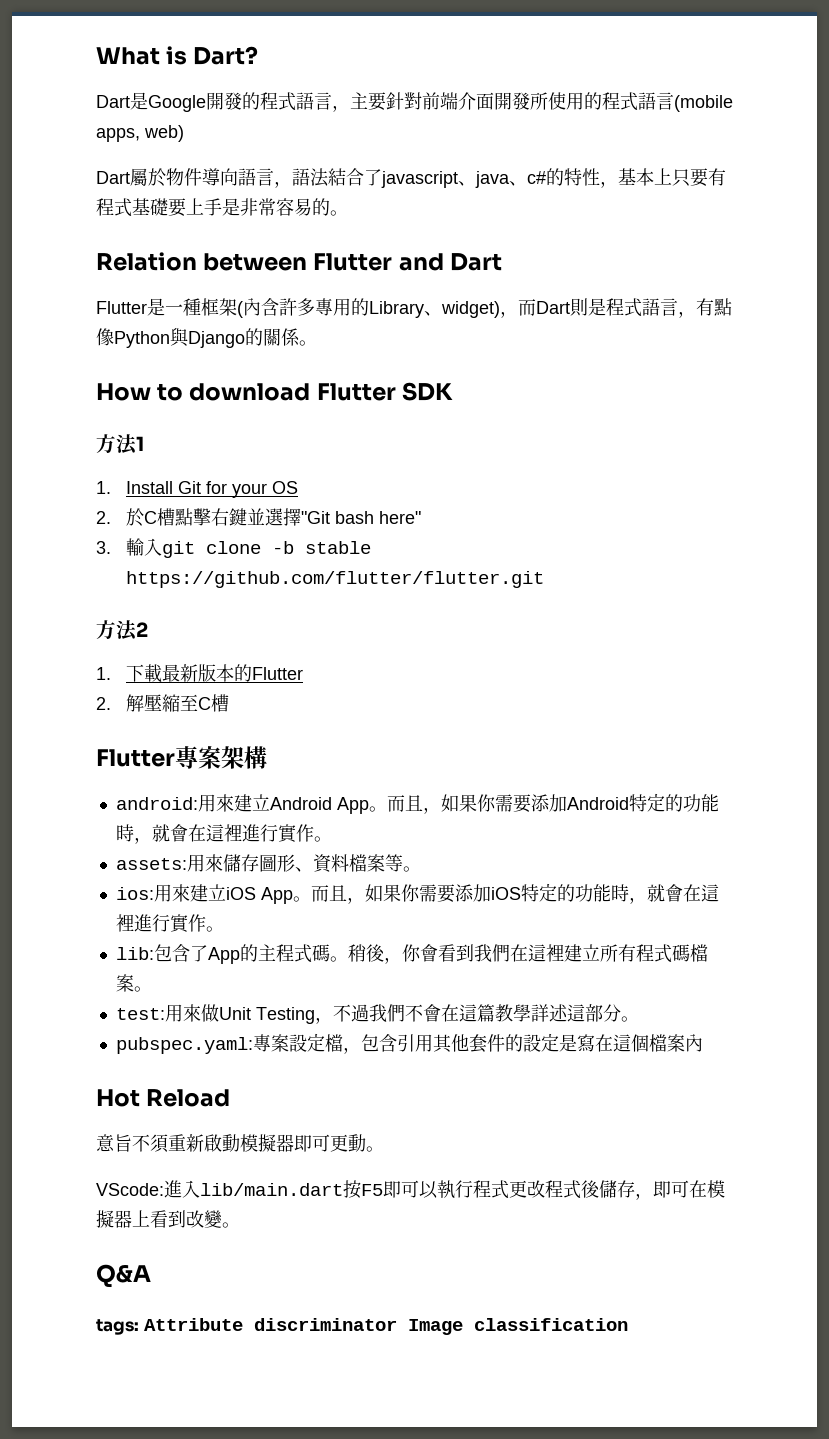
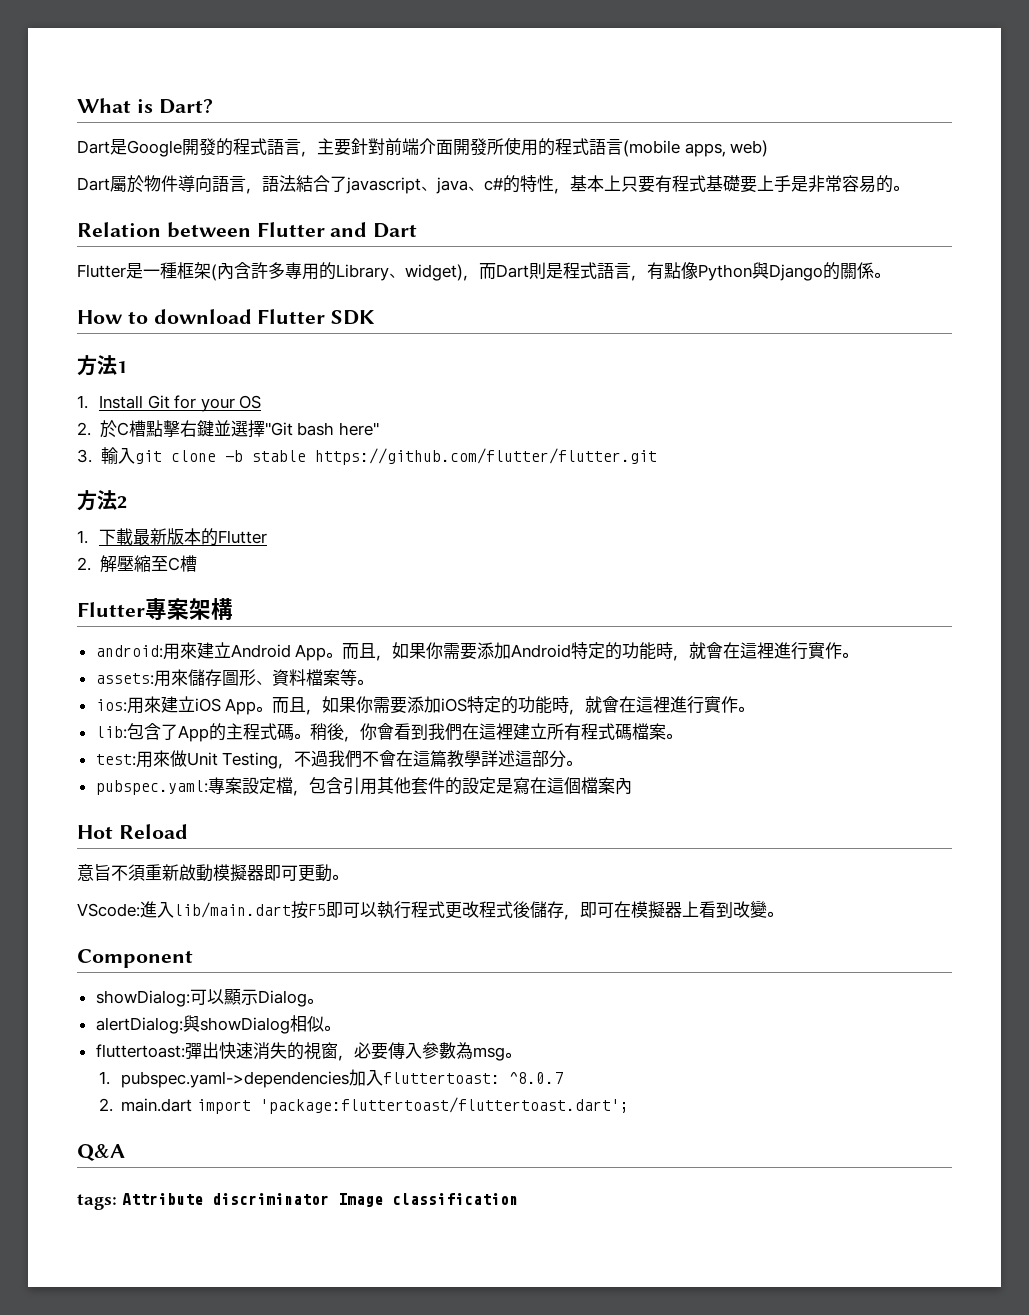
+ Component
+ showDialog:可以顯示Dialog。
+ alertDialog:與showDialog相似。
+ fluttertoast:彈出快速消失的視窗，必要傳入參數為msg。
+ 1. pubspec.yaml->dependencies加入fluttertoast: ^8.0.7
+ 2. main.dart import 'package:fluttertoast/fluttertoast.dart';

